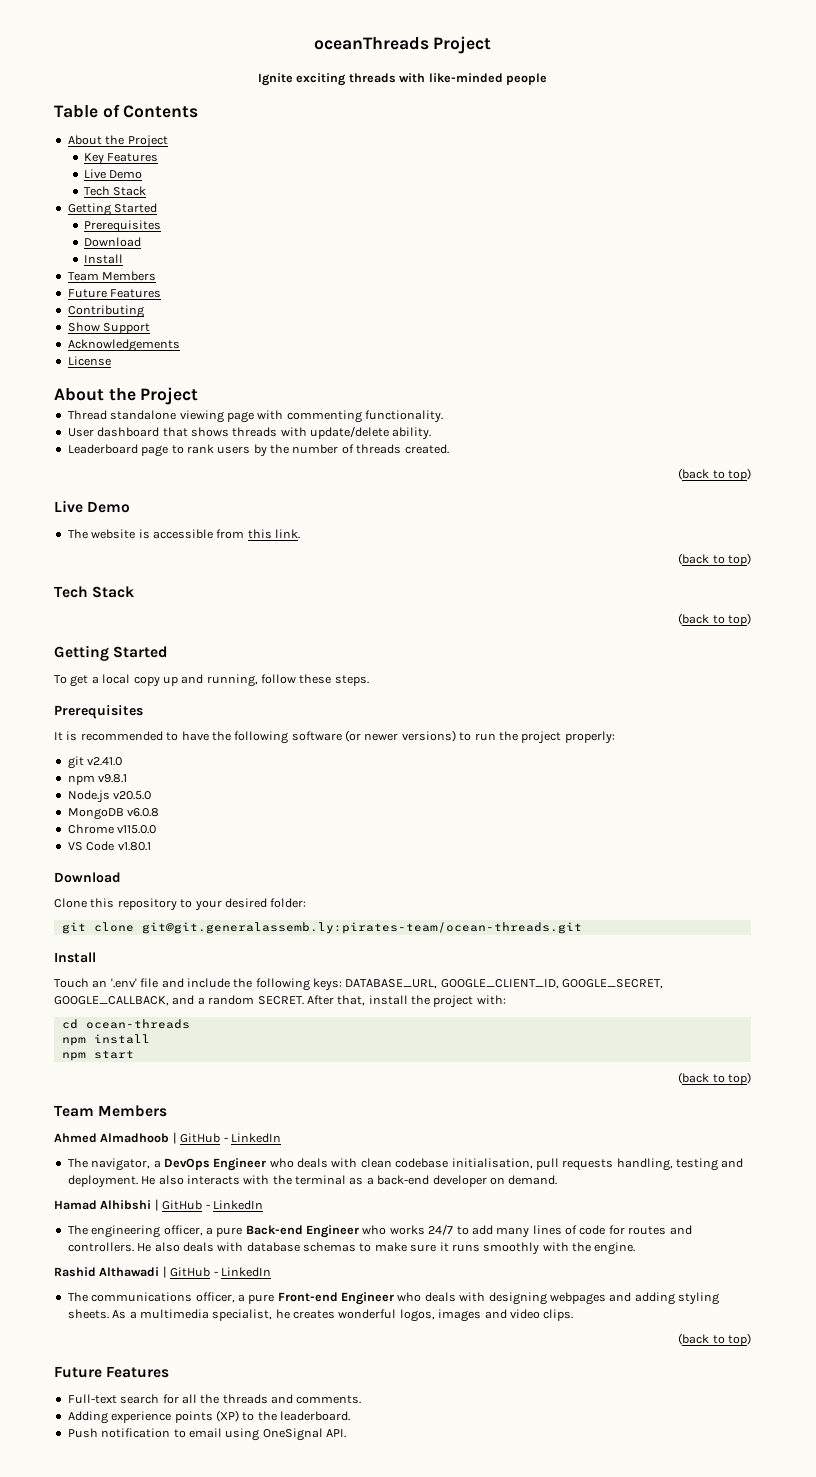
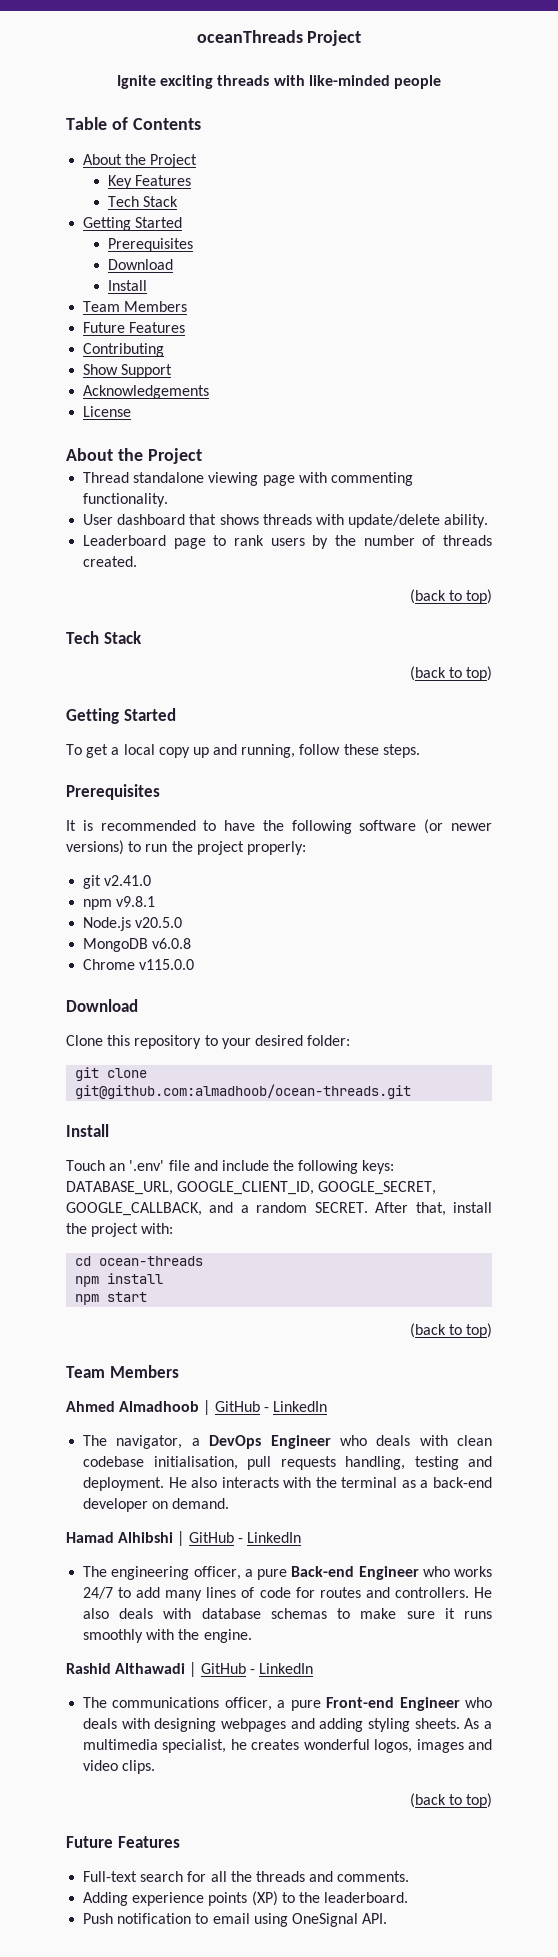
  Key Features
- Live Demo
  Leaderboard page to rank users by the number of threads created.
- (back to top)
- Live Demo
- The website is accessible from this link.
- VS Code v1.80.1
- git clone git@git.generalassemb.ly:pirates-team/ocean-threads.git
+ git clone git@github.com:almadhoob/ocean-threads.git

